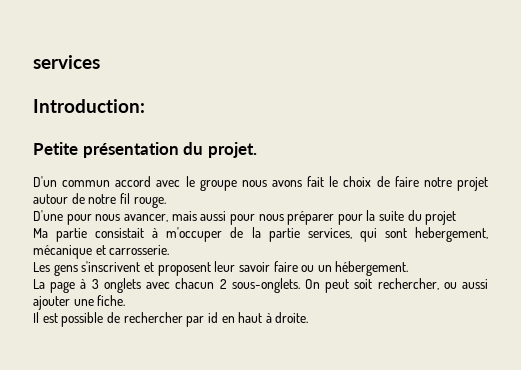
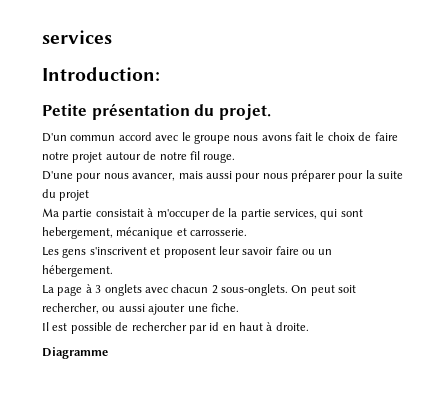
+ Diagramme

